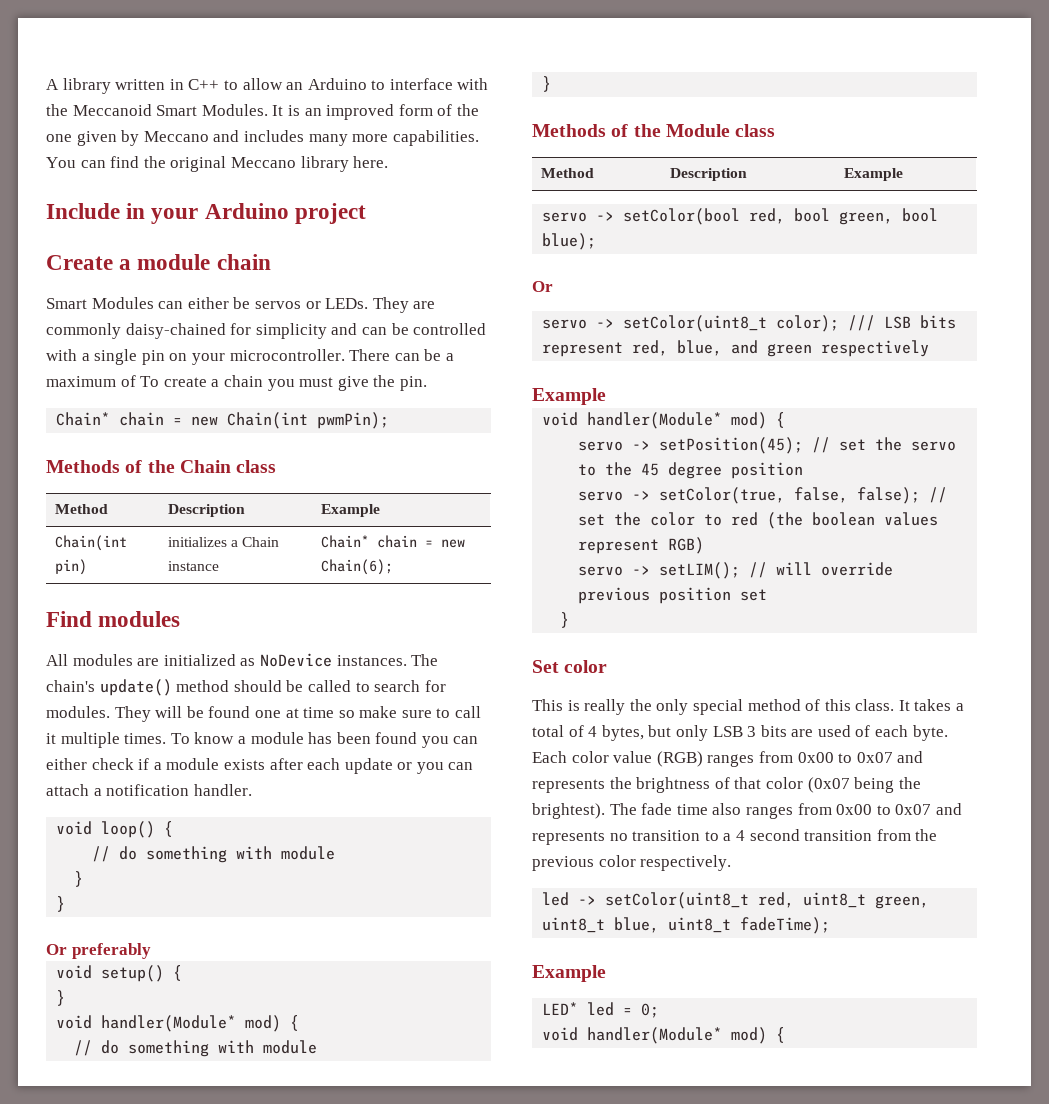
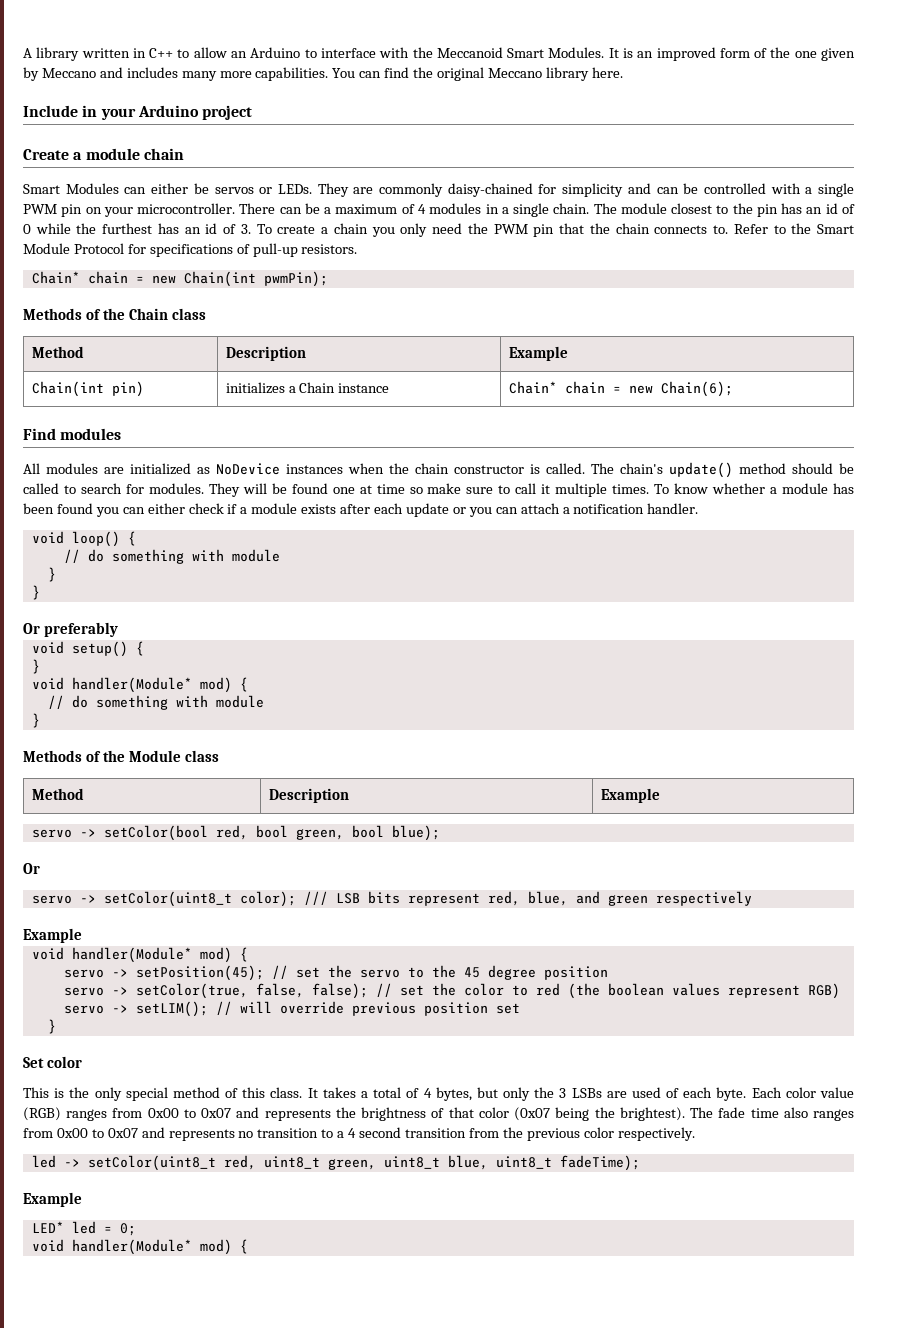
- They are commonly daisy-chained for simplicity and can be controlled with a single pin on your microcontroller.
+ They are commonly daisy-chained for simplicity and can be controlled with a single PWM pin on your microcontroller.
- There can be a maximum of To create a chain you must give the pin.
+ There can be a maximum of 4 modules in a single chain. The module closest to the pin has an id of 0 while the furthest has an id of 3. To create a chain you only need the PWM pin that the chain connects to. Refer to the Smart Module Protocol for specifications of pull-up resistors.
- All modules are initialized as NoDevice instances.
+ All modules are initialized as NoDevice instances when the chain constructor is called.
- To know a module has been found you can either check if a module exists after each update or you can attach a notification handler.
+ To know whether a module has been found you can either check if a module exists after each update or you can attach a notification handler.
- This is really the only special method of this class.
+ This is the only special method of this class.
- It takes a total of 4 bytes, but only LSB 3 bits are used of each byte.
+ It takes a total of 4 bytes, but only the 3 LSBs are used of each byte.

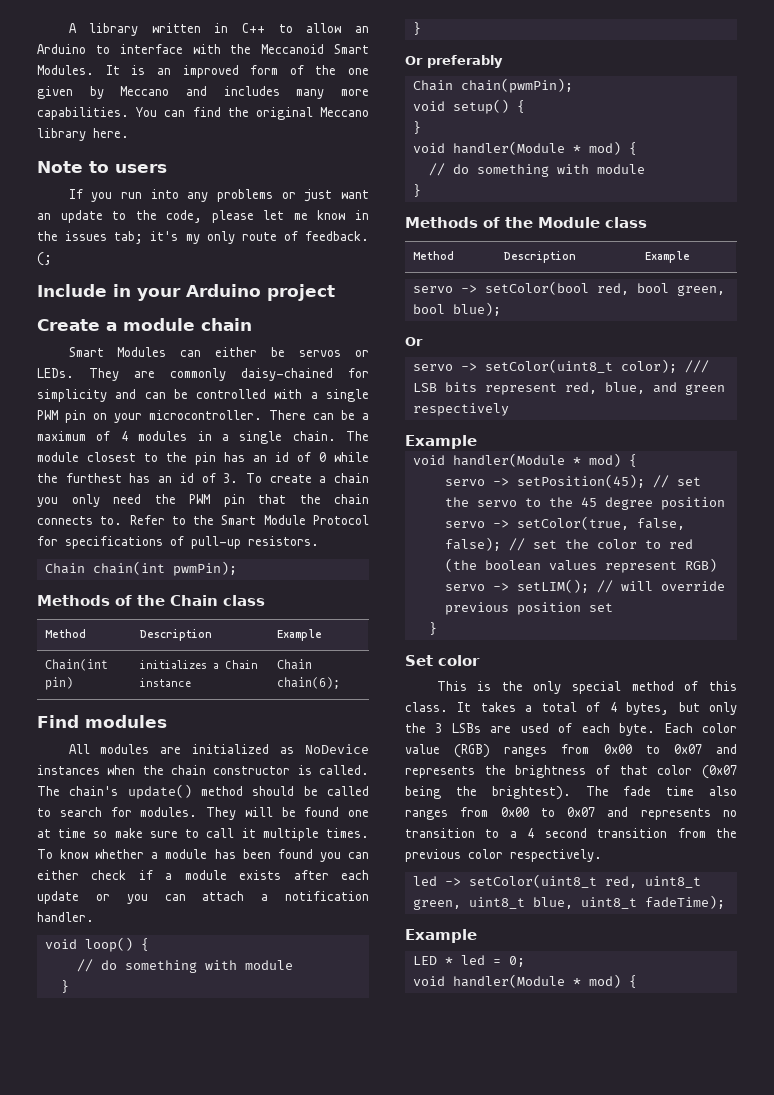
+ Note to users
+ If you run into any problems or just want an update to the code, please let me know in the issues tab; it's my only route of feedback. (;
- Chain* chain = new Chain(int pwmPin);
+ Chain chain(int pwmPin);
- Chain(int pin) | initializes a Chain instance | Chain* chain = new Chain(6);
+ Chain(int pin) | initializes a Chain instance | Chain chain(6);
+ Chain chain(pwmPin);
  void setup() {
  }
- void handler(Module* mod) {
+ void handler(Module * mod) {
  servo -> setColor(uint8_t color); /// LSB bits represent red, blue, and green respectively
  Example
- void handler(Module* mod) {
+ void handler(Module * mod) {
- LED* led = 0;
- void handler(Module* mod) {
+ LED * led = 0;
+ void handler(Module * mod) {

